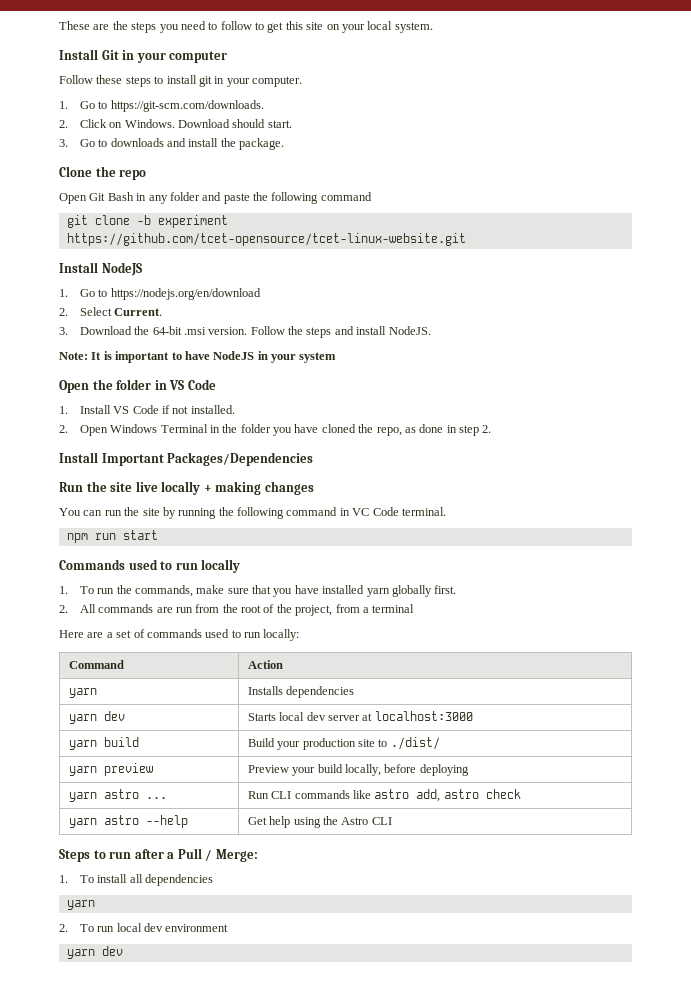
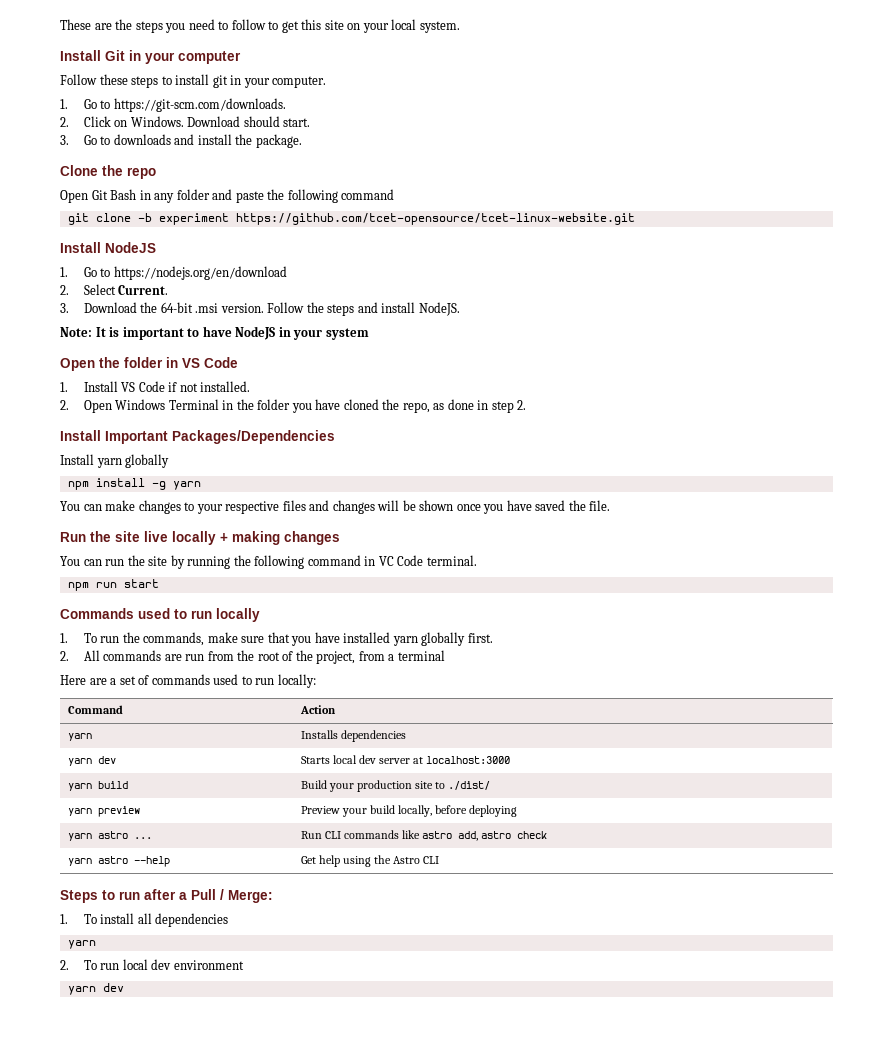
+ Install yarn globally
+ npm install -g yarn
+ You can make changes to your respective files and changes will be shown once you have saved the file.

